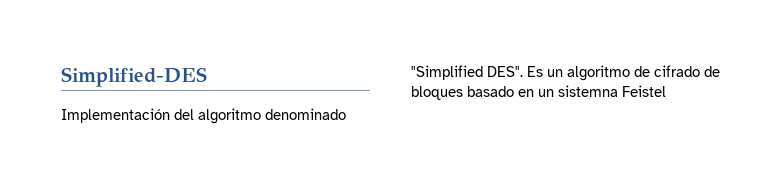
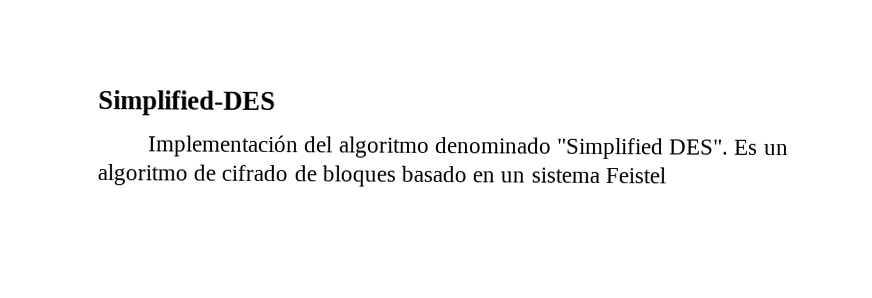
- Es un algoritmo de cifrado de bloques basado en un sistemna Feistel
+ Es un algoritmo de cifrado de bloques basado en un sistema Feistel

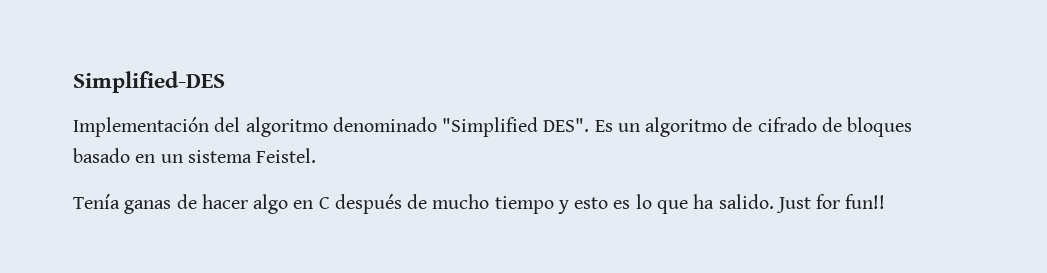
- Es un algoritmo de cifrado de bloques basado en un sistema Feistel
+ Es un algoritmo de cifrado de bloques basado en un sistema Feistel.
+ Tenía ganas de hacer algo en C después de mucho tiempo y esto es lo que ha salido. Just for fun!!

